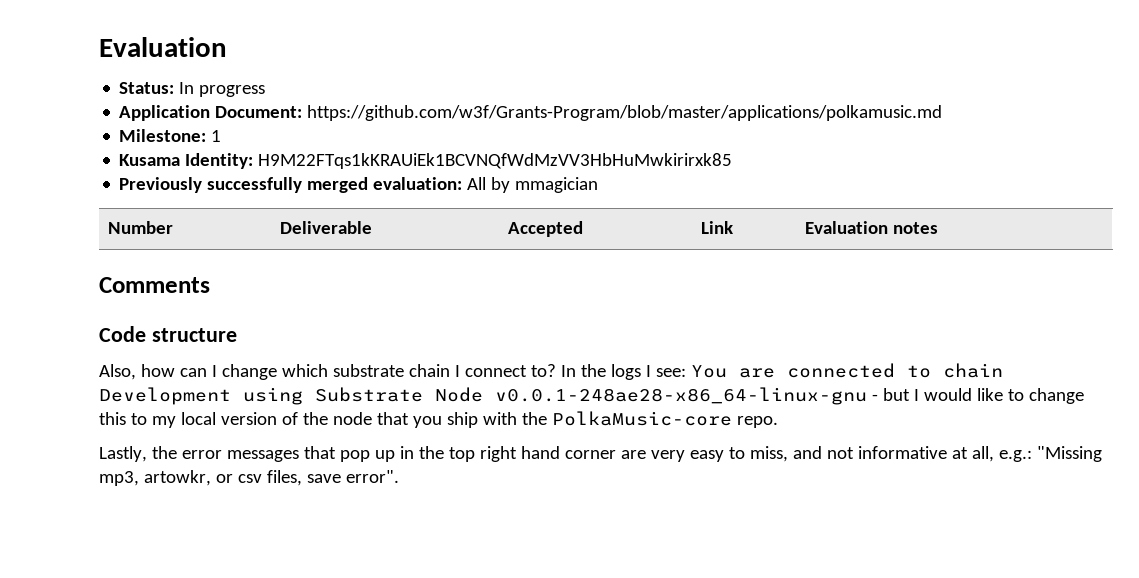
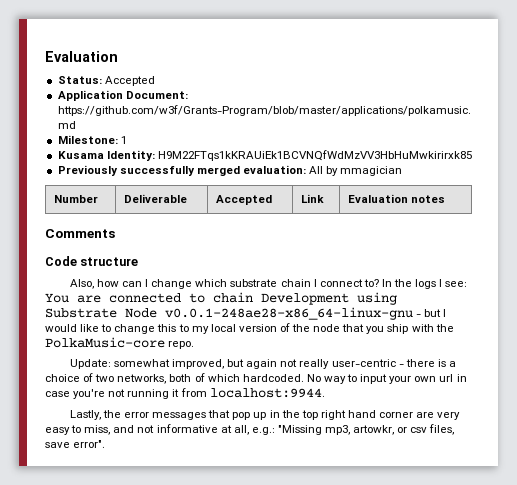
- Status: In progress
+ Status: Accepted
+ Update: somewhat improved, but again not really user-centric - there is a choice of two networks, both of which hardcoded. No way to input your own url in case you're not running it from localhost:9944.

